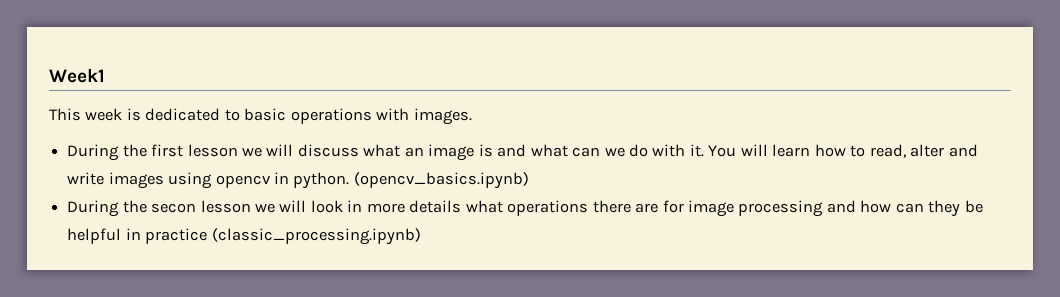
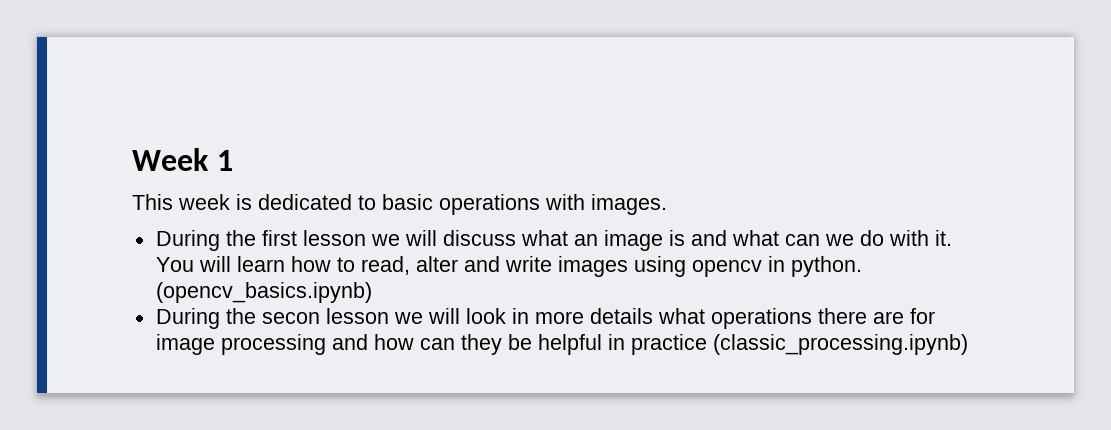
- Week1
+ Week 1

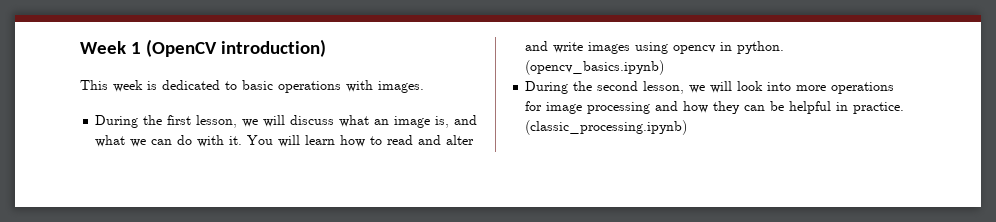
- Week 1
+ Week 1 (OpenCV introduction)
- During the first lesson we will discuss what an image is and what can we do with it.
+ During the first lesson, we will discuss what an image is, and what we can do with it.
- You will learn how to read, alter and write images using opencv in python.
+ You will learn how to read and alter and write images using opencv in python.
- During the secon lesson we will look in more details what operations there are for image processing and how can they be helpful in practice (classic_processing.ipynb)
+ During the second lesson, we will look into more operations for image processing and how they can be helpful in practice. (classic_processing.ipynb)

